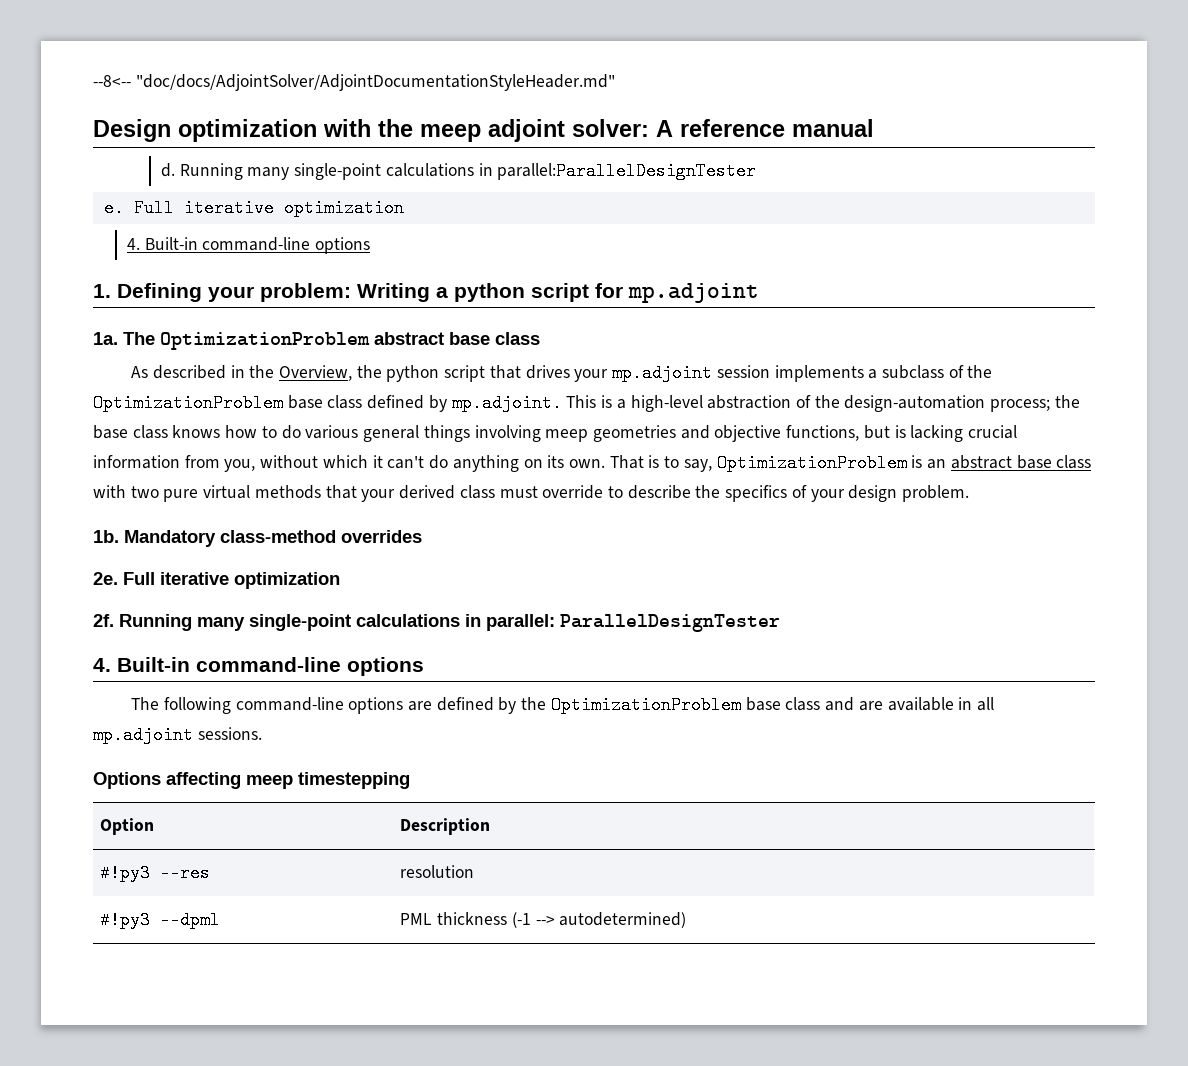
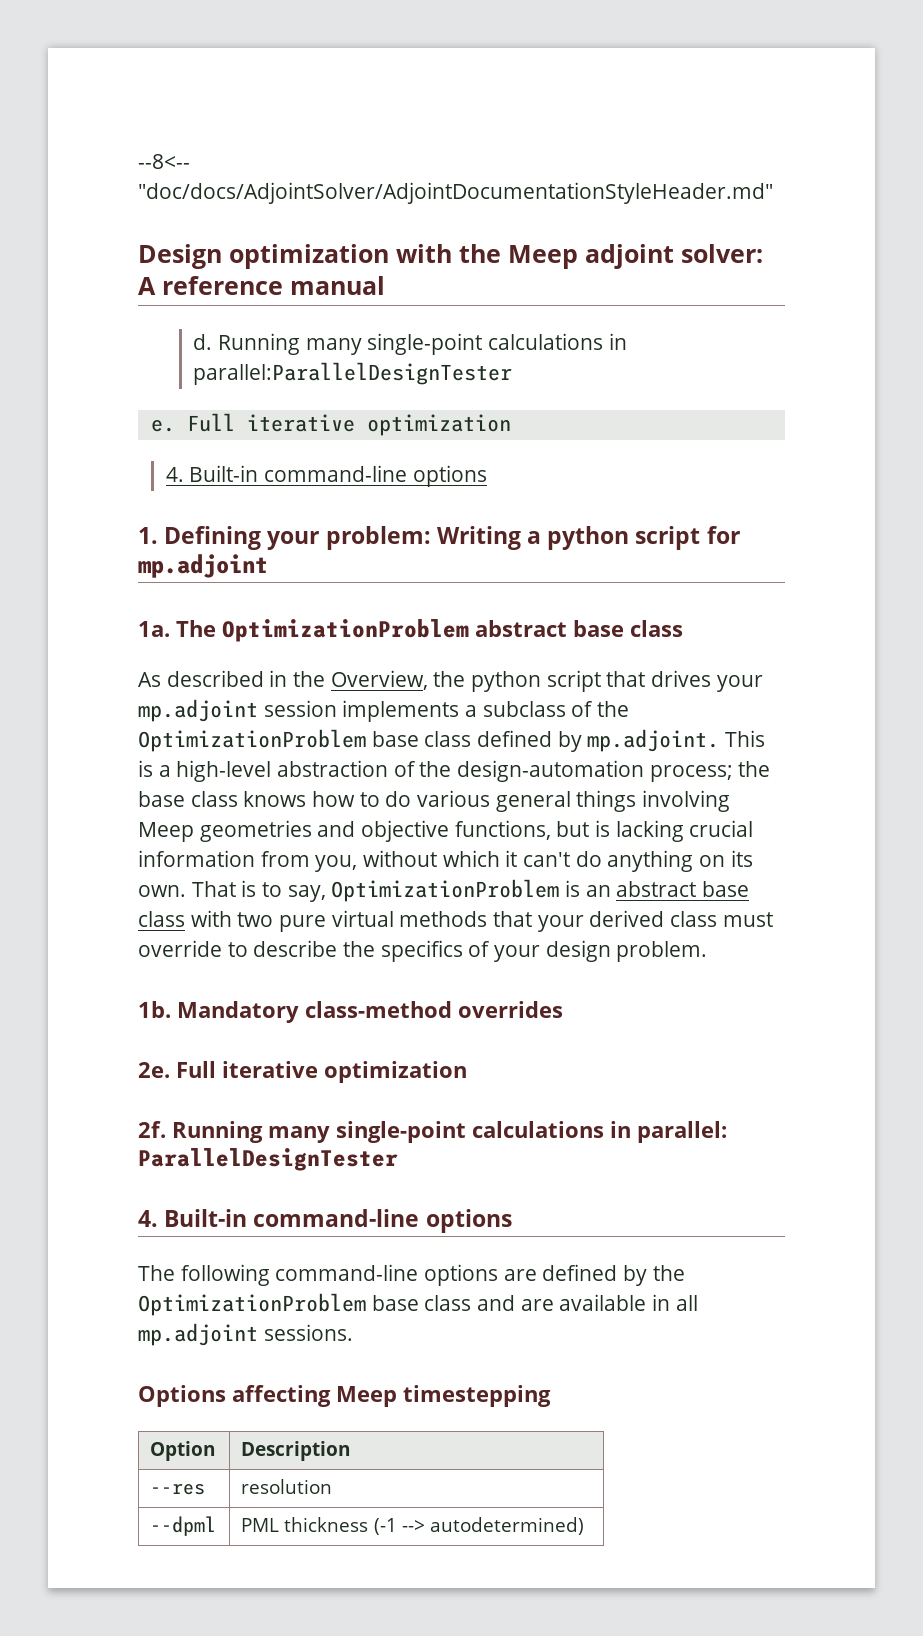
- Design optimization with the meep adjoint solver: A reference manual
+ Design optimization with the Meep adjoint solver: A reference manual
- the base class knows how to do various general things involving meep geometries and objective functions, but is lacking crucial information from you, without which it can't do anything on its own.
+ the base class knows how to do various general things involving Meep geometries and objective functions, but is lacking crucial information from you, without which it can't do anything on its own.
- Options affecting meep timestepping
+ Options affecting Meep timestepping
- #!py3 --res | resolution
+ --res | resolution
- #!py3 --dpml | PML thickness (-1 --> autodetermined)
+ --dpml | PML thickness (-1 --> autodetermined)

